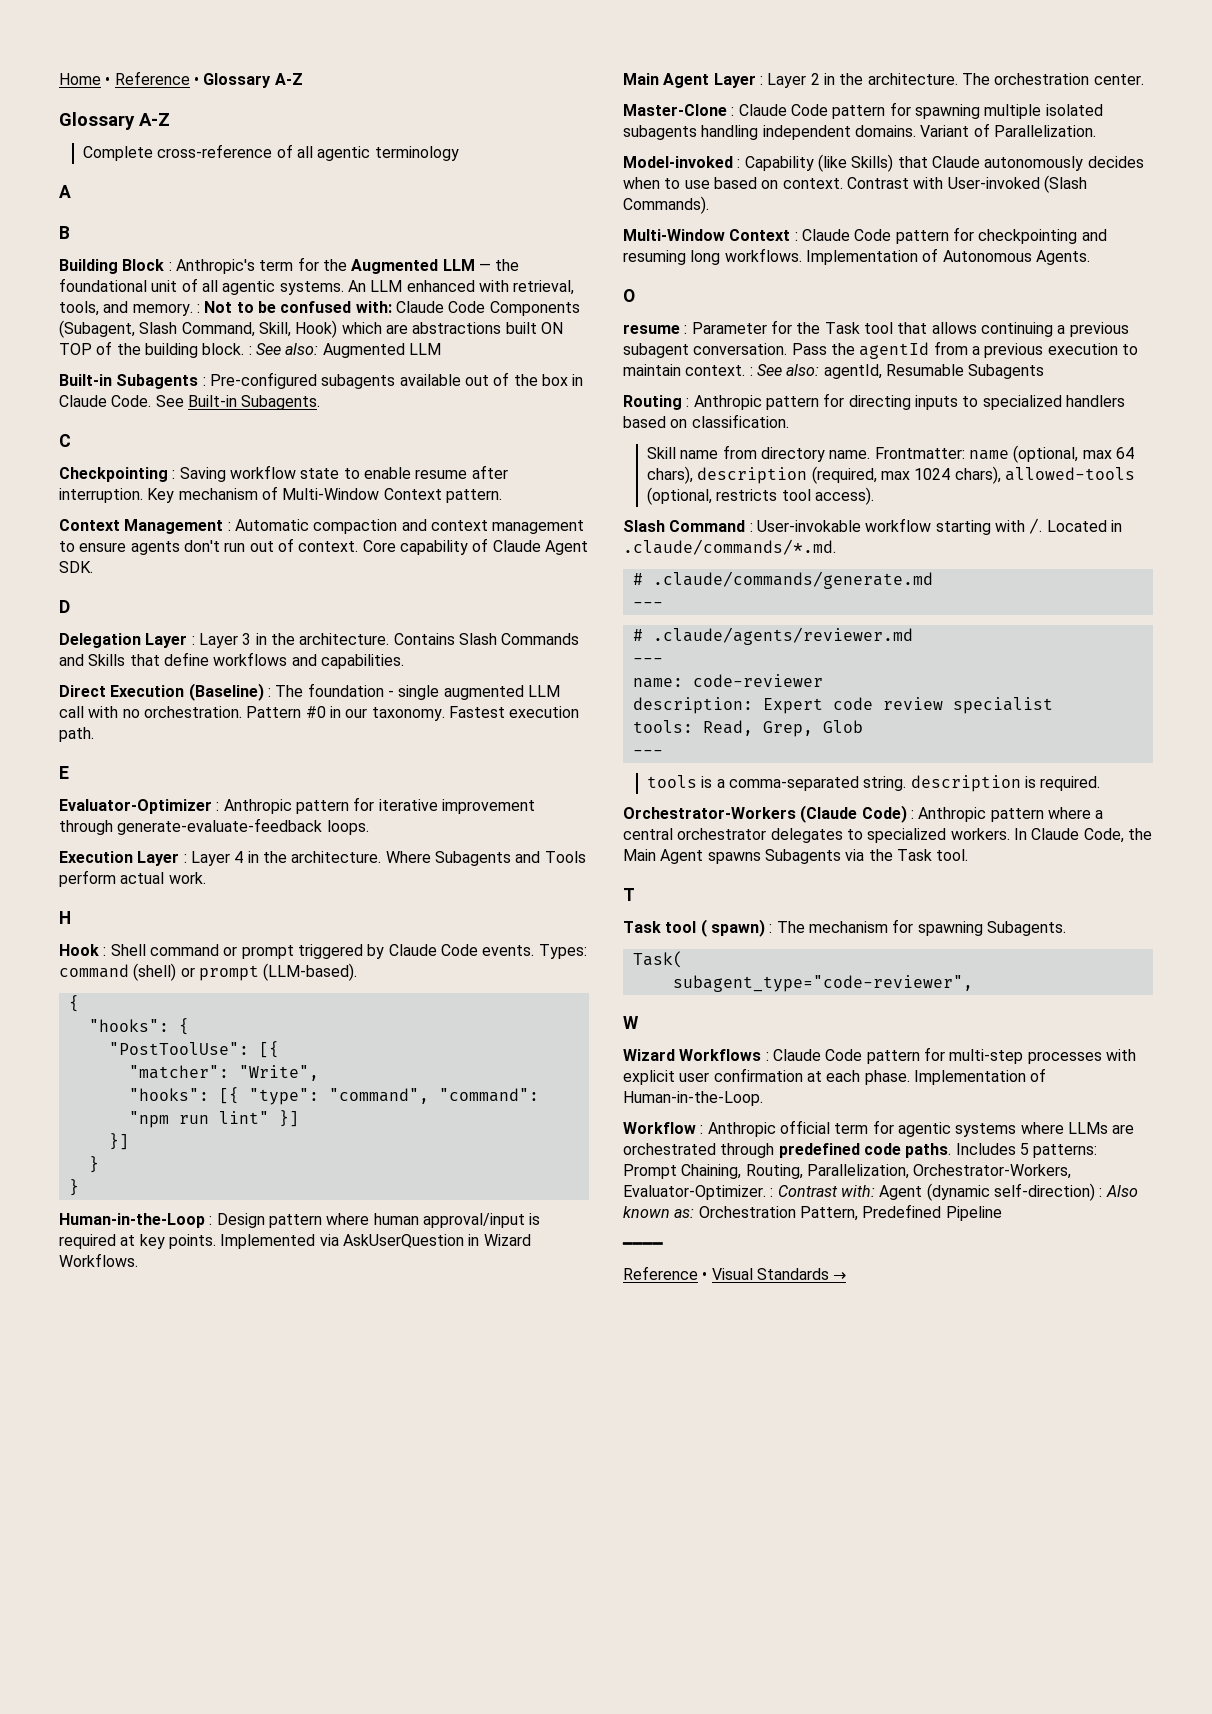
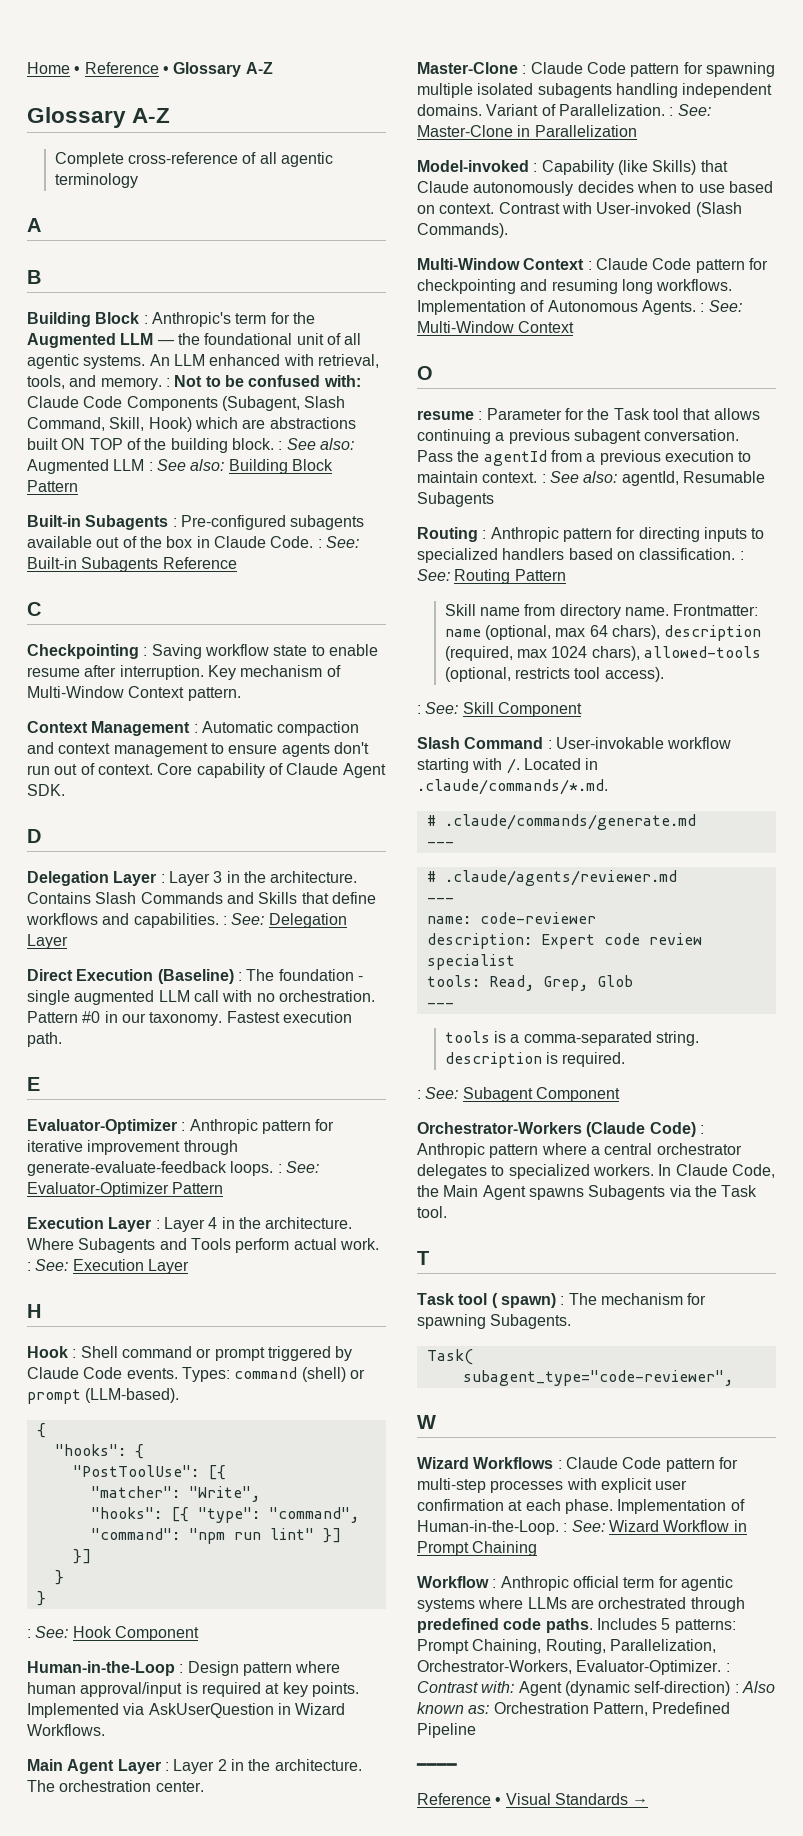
- An LLM enhanced with retrieval, tools, and memory. : Not to be confused with: Claude Code Components (Subagent, Slash Command, Skill, Hook) which are abstractions built ON TOP of the building block. : See also: Augmented LLM
+ An LLM enhanced with retrieval, tools, and memory. : Not to be confused with: Claude Code Components (Subagent, Slash Command, Skill, Hook) which are abstractions built ON TOP of the building block. : See also: Augmented LLM : See also: Building Block Pattern
- Built-in Subagents : Pre-configured subagents available out of the box in Claude Code. See Built-in Subagents.
+ Built-in Subagents : Pre-configured subagents available out of the box in Claude Code. : See: Built-in Subagents Reference
- Contains Slash Commands and Skills that define workflows and capabilities.
+ Contains Slash Commands and Skills that define workflows and capabilities. : See: Delegation Layer
- Evaluator-Optimizer : Anthropic pattern for iterative improvement through generate-evaluate-feedback loops.
+ Evaluator-Optimizer : Anthropic pattern for iterative improvement through generate-evaluate-feedback loops. : See: Evaluator-Optimizer Pattern
- Where Subagents and Tools perform actual work.
+ Where Subagents and Tools perform actual work. : See: Execution Layer
+ : See: Hook Component
- Variant of Parallelization.
+ Variant of Parallelization. : See: Master-Clone in Parallelization
- Implementation of Autonomous Agents.
+ Implementation of Autonomous Agents. : See: Multi-Window Context
- Routing : Anthropic pattern for directing inputs to specialized handlers based on classification.
+ Routing : Anthropic pattern for directing inputs to specialized handlers based on classification. : See: Routing Pattern
+ : See: Skill Component
+ : See: Subagent Component
- Implementation of Human-in-the-Loop.
+ Implementation of Human-in-the-Loop. : See: Wizard Workflow in Prompt Chaining

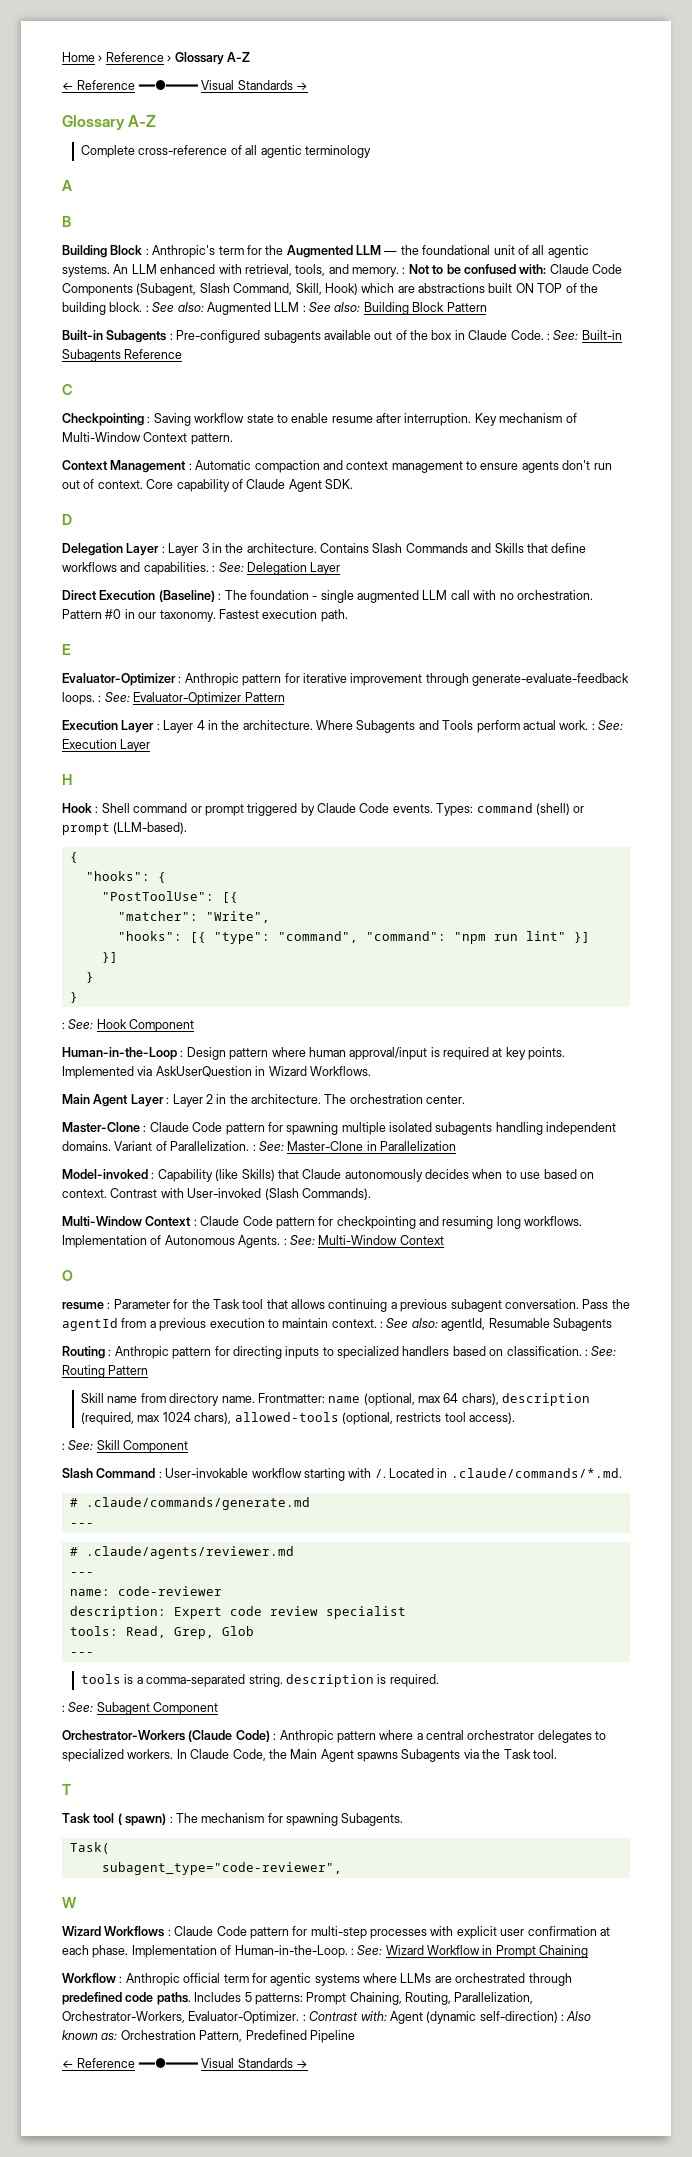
- Home • Reference • Glossary A-Z
+ Home › Reference › Glossary A-Z
+ ← Reference ━━●━━━━ Visual Standards →
  Includes 5 patterns: Prompt Chaining, Routing, Parallelization, Orchestrator-Workers, Evaluator-Optimizer. : Contrast with: Agent (dynamic self-direction) : Also known as: Orchestration Pattern, Predefined Pipeline
- ━━━━
- Reference • Visual Standards →
+ ← Reference ━━●━━━━ Visual Standards →

